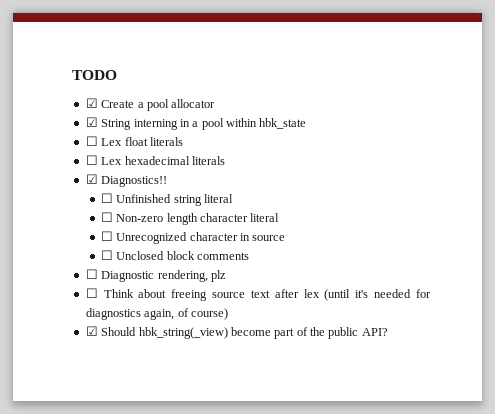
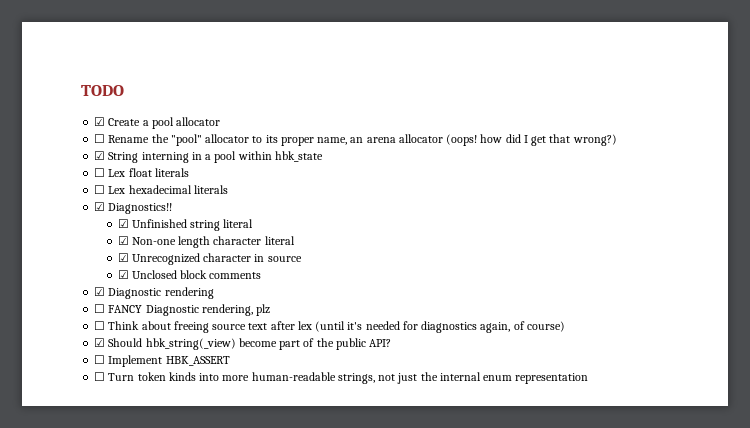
+ ☐ Rename the "pool" allocator to its proper name, an arena allocator (oops! how did I get that wrong?)
- ☐ Unfinished string literal
+ ☑ Unfinished string literal
- ☐ Non-zero length character literal
+ ☑ Non-one length character literal
- ☐ Unrecognized character in source
+ ☑ Unrecognized character in source
- ☐ Unclosed block comments
+ ☑ Unclosed block comments
- ☐ Diagnostic rendering, plz
+ ☑ Diagnostic rendering
+ ☐ FANCY Diagnostic rendering, plz
+ ☐ Implement HBK_ASSERT
+ ☐ Turn token kinds into more human-readable strings, not just the internal enum representation

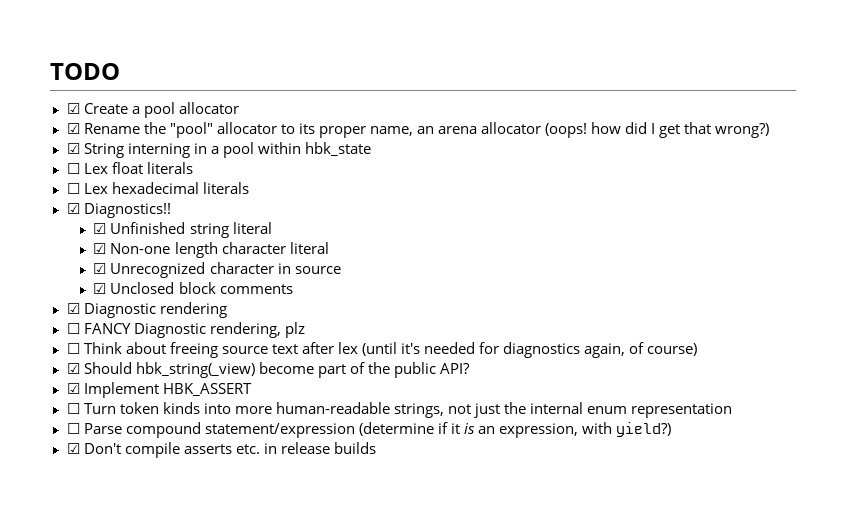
- ☐ Rename the "pool" allocator to its proper name, an arena allocator (oops! how did I get that wrong?)
+ ☑ Rename the "pool" allocator to its proper name, an arena allocator (oops! how did I get that wrong?)
- ☐ Implement HBK_ASSERT
+ ☑ Implement HBK_ASSERT
+ ☐ Parse compound statement/expression (determine if it is an expression, with yield?)
+ ☑ Don't compile asserts etc. in release builds

